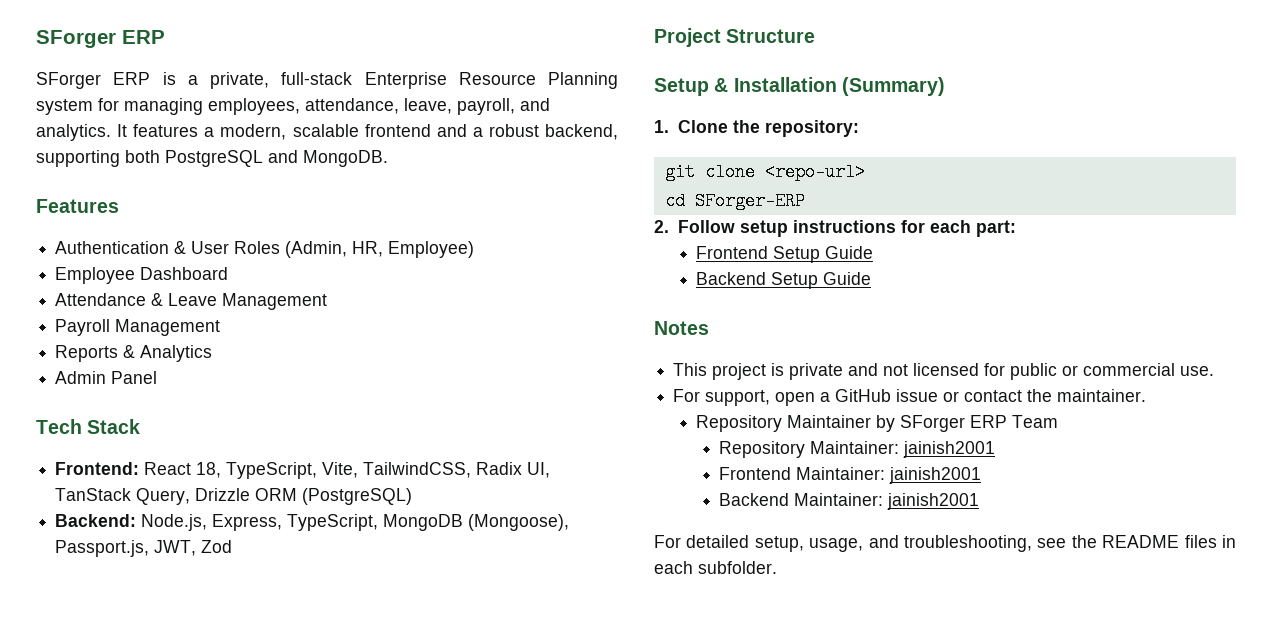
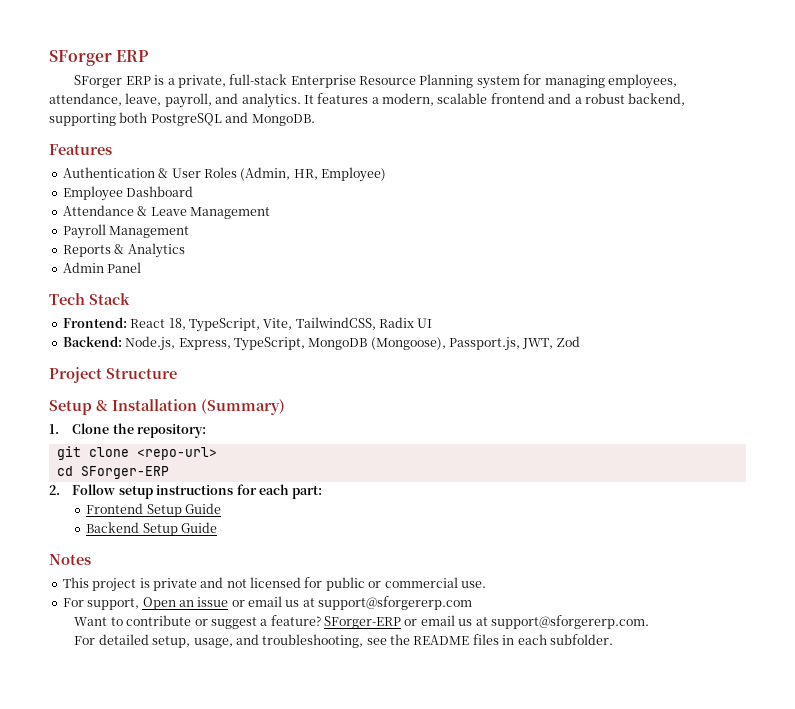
- Frontend: React 18, TypeScript, Vite, TailwindCSS, Radix UI, TanStack Query, Drizzle ORM (PostgreSQL)
+ Frontend: React 18, TypeScript, Vite, TailwindCSS, Radix UI
- For support, open a GitHub issue or contact the maintainer.
- Repository Maintainer by SForger ERP Team
- Repository Maintainer: jainish2001
- Frontend Maintainer: jainish2001
- Backend Maintainer: jainish2001
+ For support, Open an issue or email us at support@sforgererp.com
+ Want to contribute or suggest a feature? SForger-ERP or email us at support@sforgererp.com.

